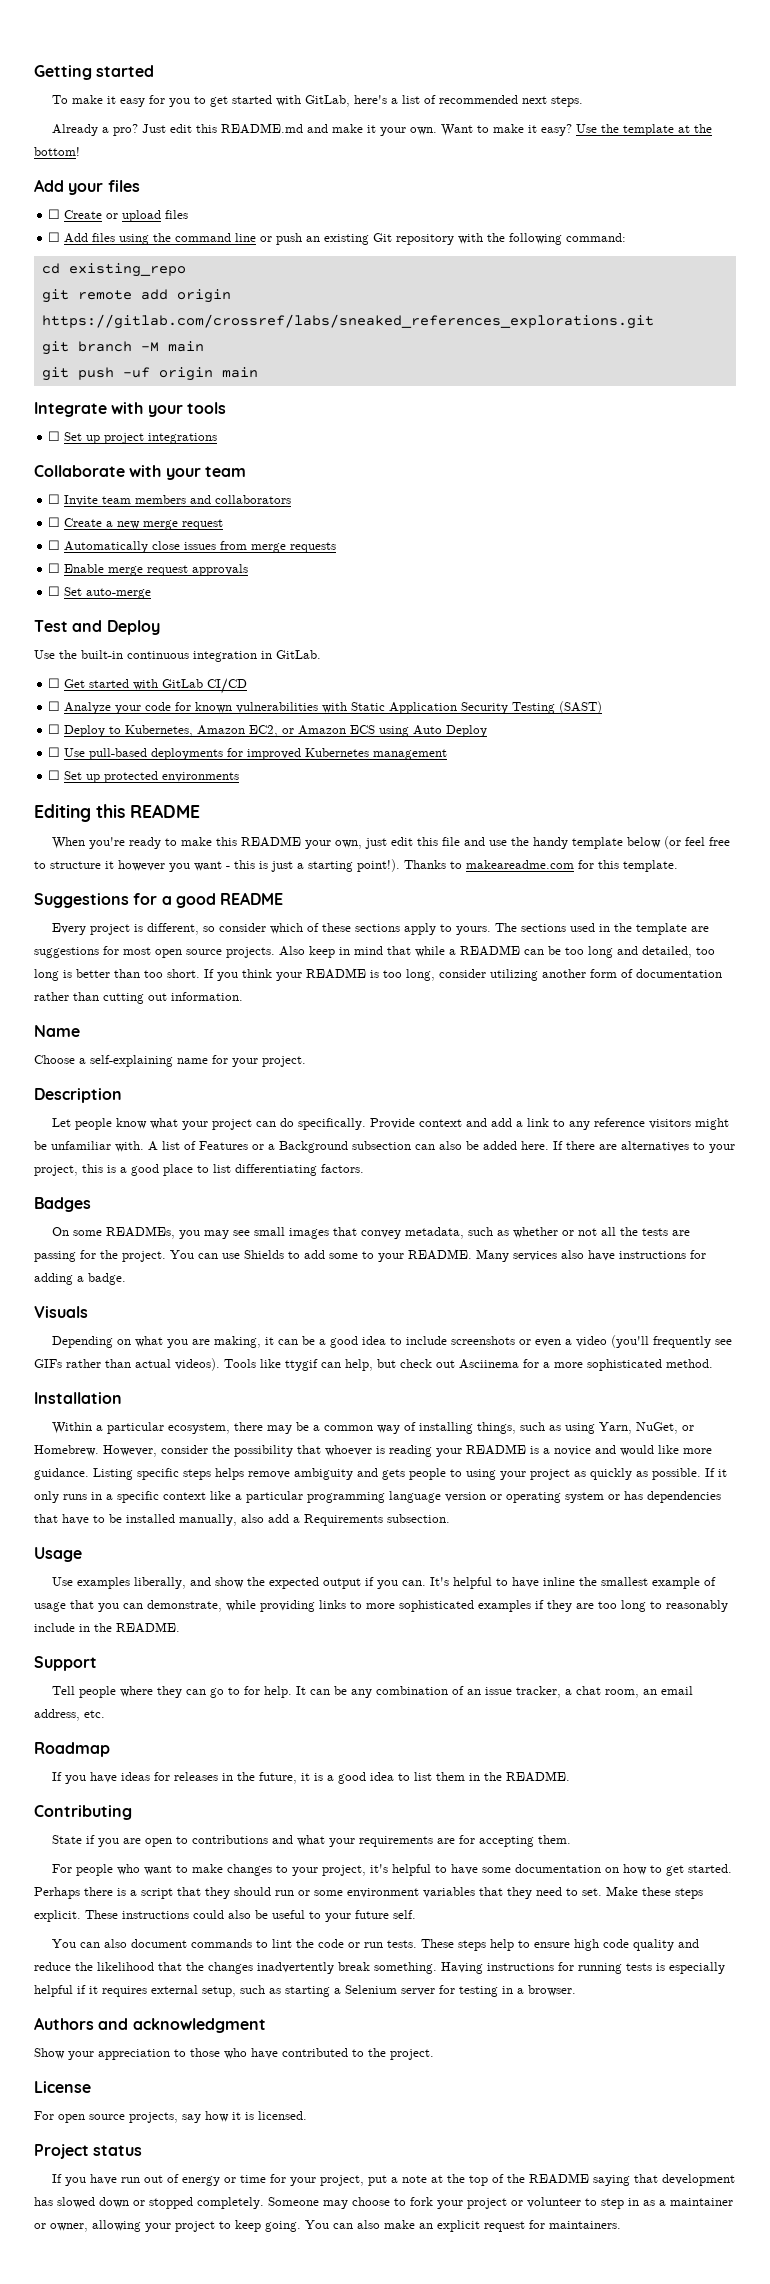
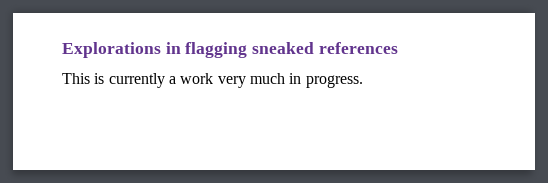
- Getting started
- To make it easy for you to get started with GitLab, here's a list of recommended next steps.
- Already a pro? Just edit this README.md and make it your own. Want to make it easy? Use the template at the bottom!
- Add your files
- ☐ Create or upload files
- ☐ Add files using the command line or push an existing Git repository with the following command:
- cd existing_repo
- git remote add origin https://gitlab.com/crossref/labs/sneaked_references_explorations.git
- git branch -M main
- git push -uf origin main
- Integrate with your tools
- ☐ Set up project integrations
- Collaborate with your team
- ☐ Invite team members and collaborators
- ☐ Create a new merge request
- ☐ Automatically close issues from merge requests
- ☐ Enable merge request approvals
- ☐ Set auto-merge
- Test and Deploy
- Use the built-in continuous integration in GitLab.
- ☐ Get started with GitLab CI/CD
- ☐ Analyze your code for known vulnerabilities with Static Application Security Testing (SAST)
- ☐ Deploy to Kubernetes, Amazon EC2, or Amazon ECS using Auto Deploy
- ☐ Use pull-based deployments for improved Kubernetes management
- ☐ Set up protected environments
- Editing this README
- When you're ready to make this README your own, just edit this file and use the handy template below (or feel free to structure it however you want - this is just a starting point!). Thanks to makeareadme.com for this template.
- Suggestions for a good README
- Every project is different, so consider which of these sections apply to yours. The sections used in the template are suggestions for most open source projects. Also keep in mind that while a README can be too long and detailed, too long is better than too short. If you think your README is too long, consider utilizing another form of documentation rather than cutting out information.
- Name
- Choose a self-explaining name for your project.
- Description
- Let people know what your project can do specifically. Provide context and add a link to any reference visitors might be unfamiliar with. A list of Features or a Background subsection can also be added here. If there are alternatives to your project, this is a good place to list differentiating factors.
- Badges
- On some READMEs, you may see small images that convey metadata, such as whether or not all the tests are passing for the project. You can use Shields to add some to your README. Many services also have instructions for adding a badge.
- Visuals
- Depending on what you are making, it can be a good idea to include screenshots or even a video (you'll frequently see GIFs rather than actual videos). Tools like ttygif can help, but check out Asciinema for a more sophisticated method.
- Installation
- Within a particular ecosystem, there may be a common way of installing things, such as using Yarn, NuGet, or Homebrew. However, consider the possibility that whoever is reading your README is a novice and would like more guidance. Listing specific steps helps remove ambiguity and gets people to using your project as quickly as possible. If it only runs in a specific context like a particular programming language version or operating system or has dependencies that have to be installed manually, also add a Requirements subsection.
- Usage
- Use examples liberally, and show the expected output if you can. It's helpful to have inline the smallest example of usage that you can demonstrate, while providing links to more sophisticated examples if they are too long to reasonably include in the README.
- Support
- Tell people where they can go to for help. It can be any combination of an issue tracker, a chat room, an email address, etc.
- Roadmap
- If you have ideas for releases in the future, it is a good idea to list them in the README.
- Contributing
- State if you are open to contributions and what your requirements are for accepting them.
- For people who want to make changes to your project, it's helpful to have some documentation on how to get started. Perhaps there is a script that they should run or some environment variables that they need to set. Make these steps explicit. These instructions could also be useful to your future self.
- You can also document commands to lint the code or run tests. These steps help to ensure high code quality and reduce the likelihood that the changes inadvertently break something. Having instructions for running tests is especially helpful if it requires external setup, such as starting a Selenium server for testing in a browser.
- Authors and acknowledgment
- Show your appreciation to those who have contributed to the project.
- License
- For open source projects, say how it is licensed.
- Project status
- If you have run out of energy or time for your project, put a note at the top of the README saying that development has slowed down or stopped completely. Someone may choose to fork your project or volunteer to step in as a maintainer or owner, allowing your project to keep going. You can also make an explicit request for maintainers.
+ Explorations in flagging sneaked references
+ This is currently a work very much in progress.

